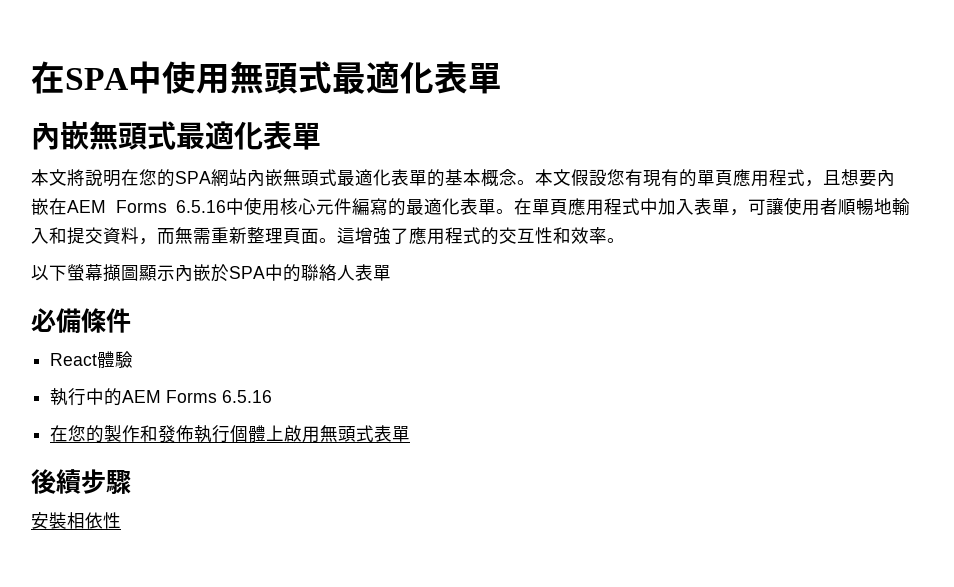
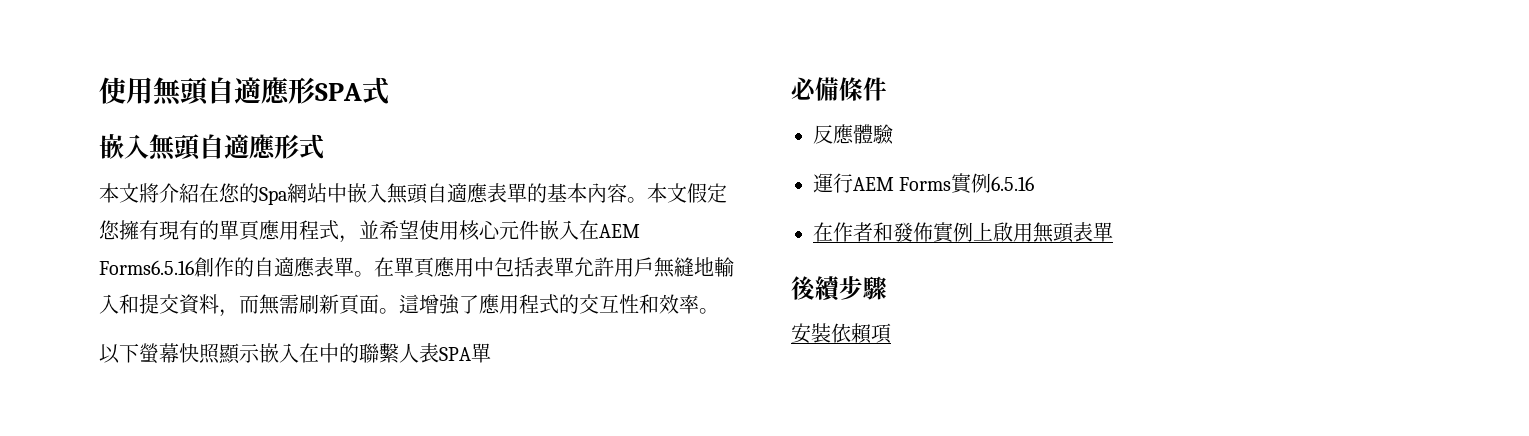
- 在SPA中使用無頭式最適化表單
- 內嵌無頭式最適化表單
- 本文將說明在您的SPA網站內嵌無頭式最適化表單的基本概念。
+ 使用無頭自適應形SPA式
+ 嵌入無頭自適應形式
+ 本文將介紹在您的Spa網站中嵌入無頭自適應表單的基本內容。
- 本文假設您有現有的單頁應用程式，且想要內嵌在AEM Forms 6.5.16中使用核心元件編寫的最適化表單。在單頁應用程式中加入表單，可讓使用者順暢地輸入和提交資料，而無需重新整理頁面。
+ 本文假定您擁有現有的單頁應用程式，並希望使用核心元件嵌入在AEM Forms6.5.16創作的自適應表單。在單頁應用中包括表單允許用戶無縫地輸入和提交資料，而無需刷新頁面。
- 以下螢幕擷圖顯示內嵌於SPA中的聯絡人表單
+ 以下螢幕快照顯示嵌入在中的聯繫人表SPA單
- React體驗
+ 反應體驗
- 執行中的AEM Forms 6.5.16
+ 運行AEM Forms實例6.5.16
- 在您的製作和發佈執行個體上啟用無頭式表單
+ 在作者和發佈實例上啟用無頭表單
- 安裝相依性
+ 安裝依賴項

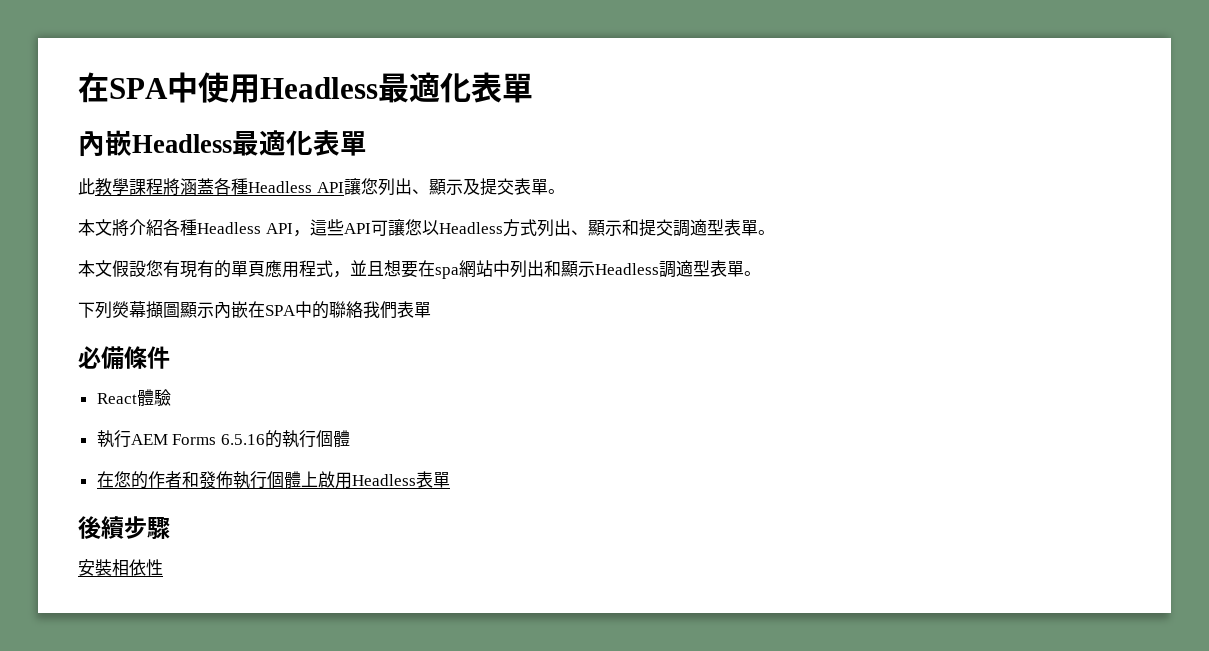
- 使用無頭自適應形SPA式
- 嵌入無頭自適應形式
- 本文將介紹在您的Spa網站中嵌入無頭自適應表單的基本內容。本文假定您擁有現有的單頁應用程式，並希望使用核心元件嵌入在AEM Forms6.5.16創作的自適應表單。在單頁應用中包括表單允許用戶無縫地輸入和提交資料，而無需刷新頁面。這增強了應用程式的交互性和效率。
- 以下螢幕快照顯示嵌入在中的聯繫人表SPA單
+ 在SPA中使用Headless最適化表單
+ 內嵌Headless最適化表單
+ 此教學課程將涵蓋各種Headless API讓您列出、顯示及提交表單。
+ 本文將介紹各種Headless API，這些API可讓您以Headless方式列出、顯示和提交調適型表單。
+ 本文假設您有現有的單頁應用程式，並且想要在spa網站中列出和顯示Headless調適型表單。
+ 下列熒幕擷圖顯示內嵌在SPA中的聯絡我們表單
- 反應體驗
+ React體驗
- 運行AEM Forms實例6.5.16
- 在作者和發佈實例上啟用無頭表單
+ 執行AEM Forms 6.5.16的執行個體
+ 在您的作者和發佈執行個體上啟用Headless表單
- 安裝依賴項
+ 安裝相依性

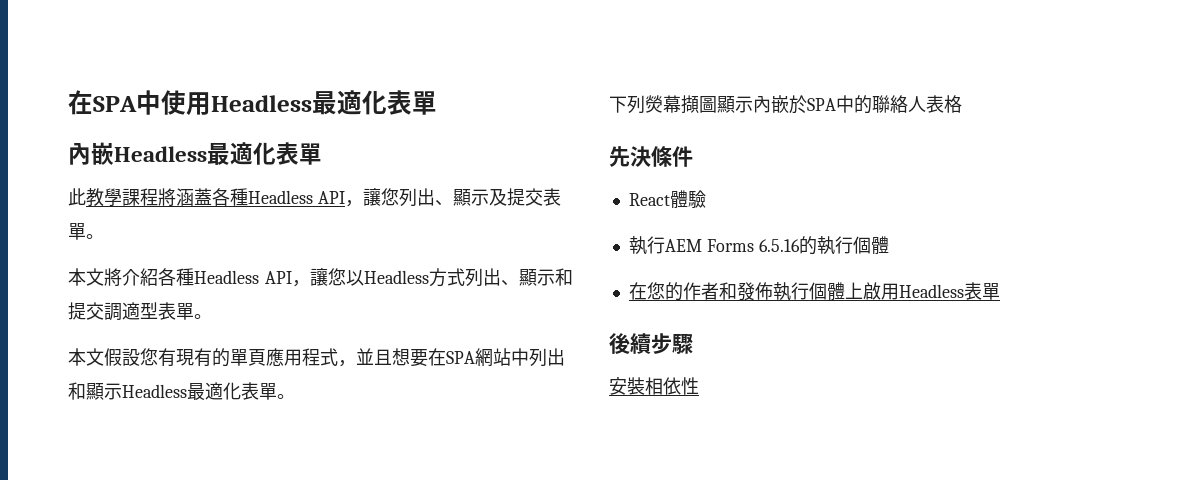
- 此教學課程將涵蓋各種Headless API讓您列出、顯示及提交表單。
+ 此教學課程將涵蓋各種Headless API，讓您列出、顯示及提交表單。
- 本文將介紹各種Headless API，這些API可讓您以Headless方式列出、顯示和提交調適型表單。
+ 本文將介紹各種Headless API，讓您以Headless方式列出、顯示和提交調適型表單。
- 本文假設您有現有的單頁應用程式，並且想要在spa網站中列出和顯示Headless調適型表單。
+ 本文假設您有現有的單頁應用程式，並且想要在SPA網站中列出和顯示Headless最適化表單。
- 下列熒幕擷圖顯示內嵌在SPA中的聯絡我們表單
- 必備條件
+ 下列熒幕擷圖顯示內嵌於SPA中的聯絡人表格
+ 先決條件

